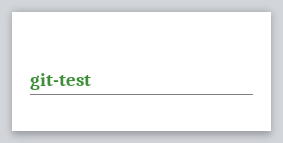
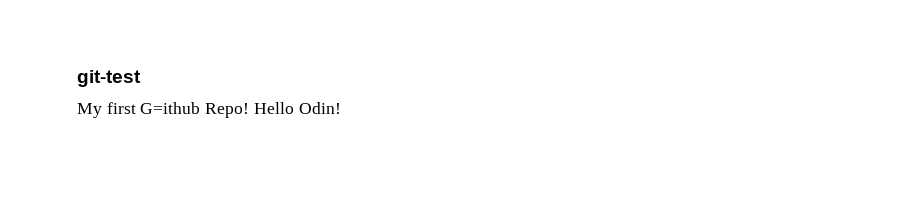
+ My first G=ithub Repo! Hello Odin!

